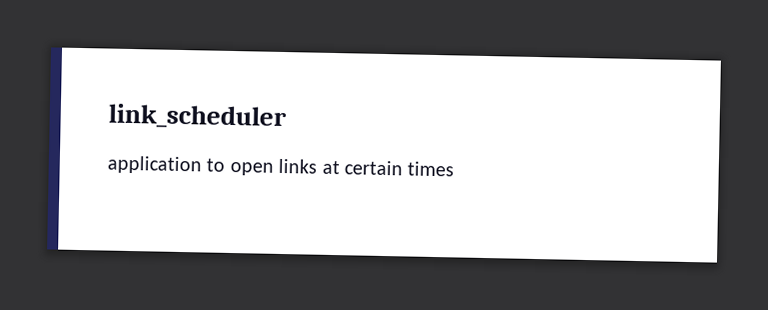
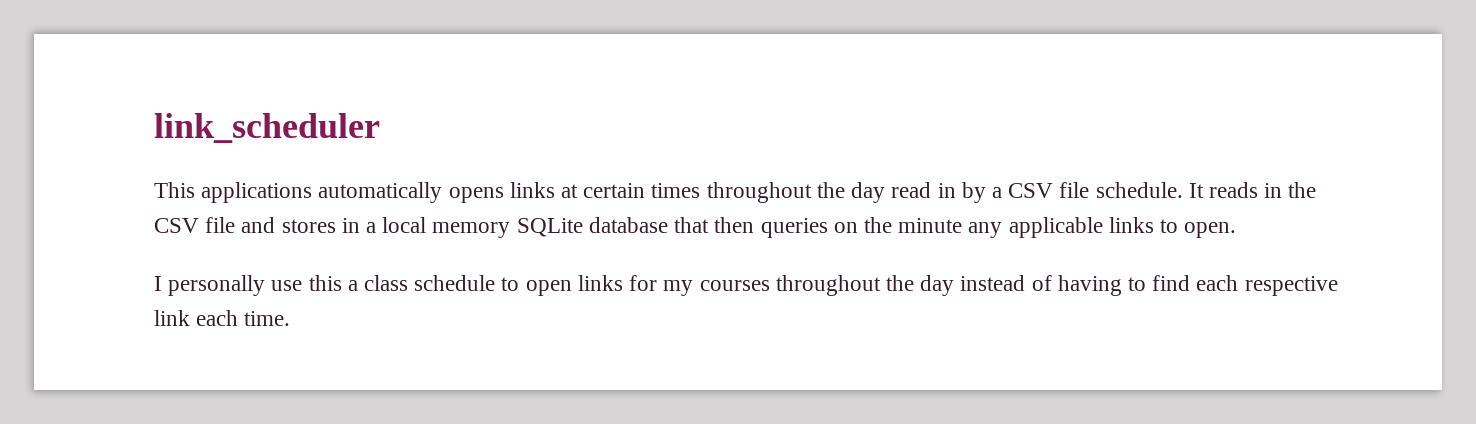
- application to open links at certain times
+ This applications automatically opens links at certain times throughout the day read in by a CSV file schedule. It reads in the CSV file and stores in a local memory SQLite database that then queries on the minute any applicable links to open.
+ I personally use this a class schedule to open links for my courses throughout the day instead of having to find each respective link each time.

